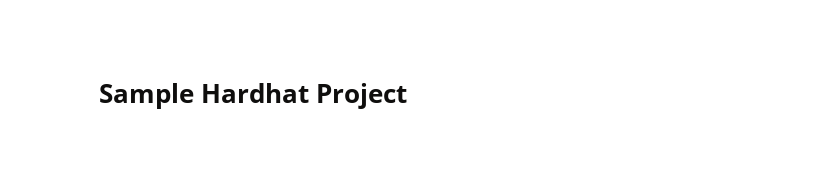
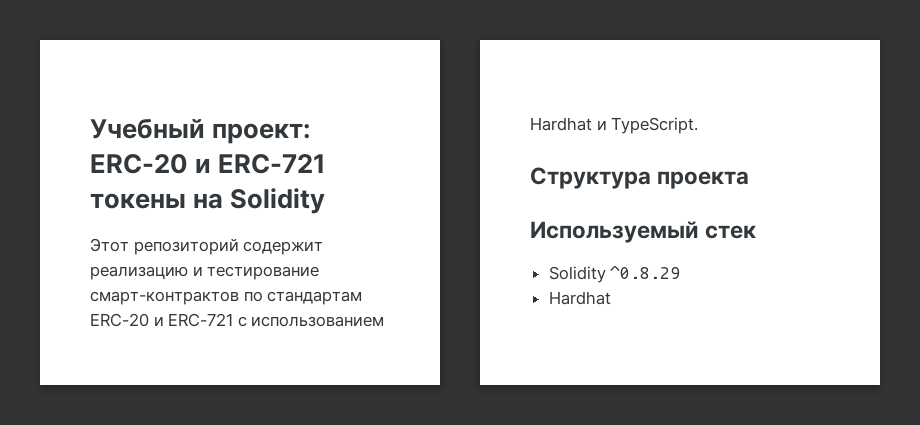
- Sample Hardhat Project
+ Учебный проект: ERC-20 и ERC-721 токены на Solidity
+ Этот репозиторий содержит реализацию и тестирование смарт-контрактов по стандартам ERC-20 и ERC-721 с использованием Hardhat и TypeScript.
+ Структура проекта
+ Используемый стек
+ Solidity ^0.8.29
+ Hardhat

